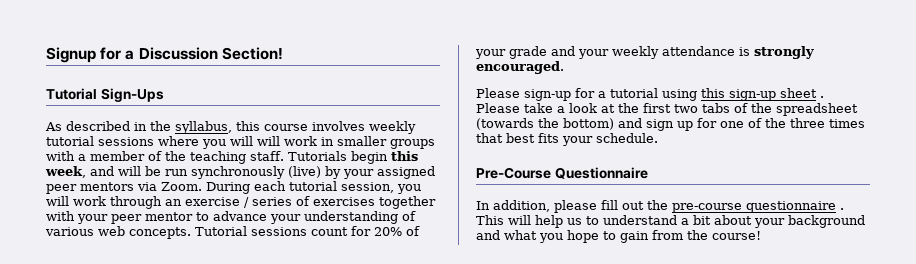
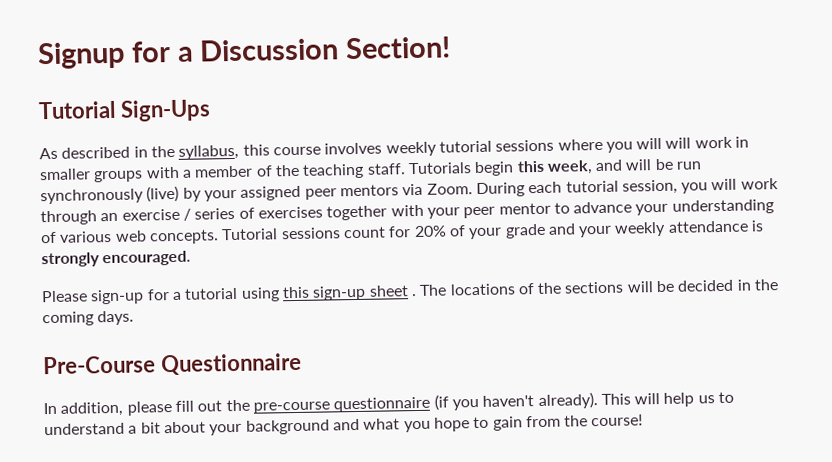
- Please take a look at the first two tabs of the spreadsheet (towards the bottom) and sign up for one of the three times that best fits your schedule.
+ The locations of the sections will be decided in the coming days.
- In addition, please fill out the pre-course questionnaire .
+ In addition, please fill out the pre-course questionnaire (if you haven't already).

